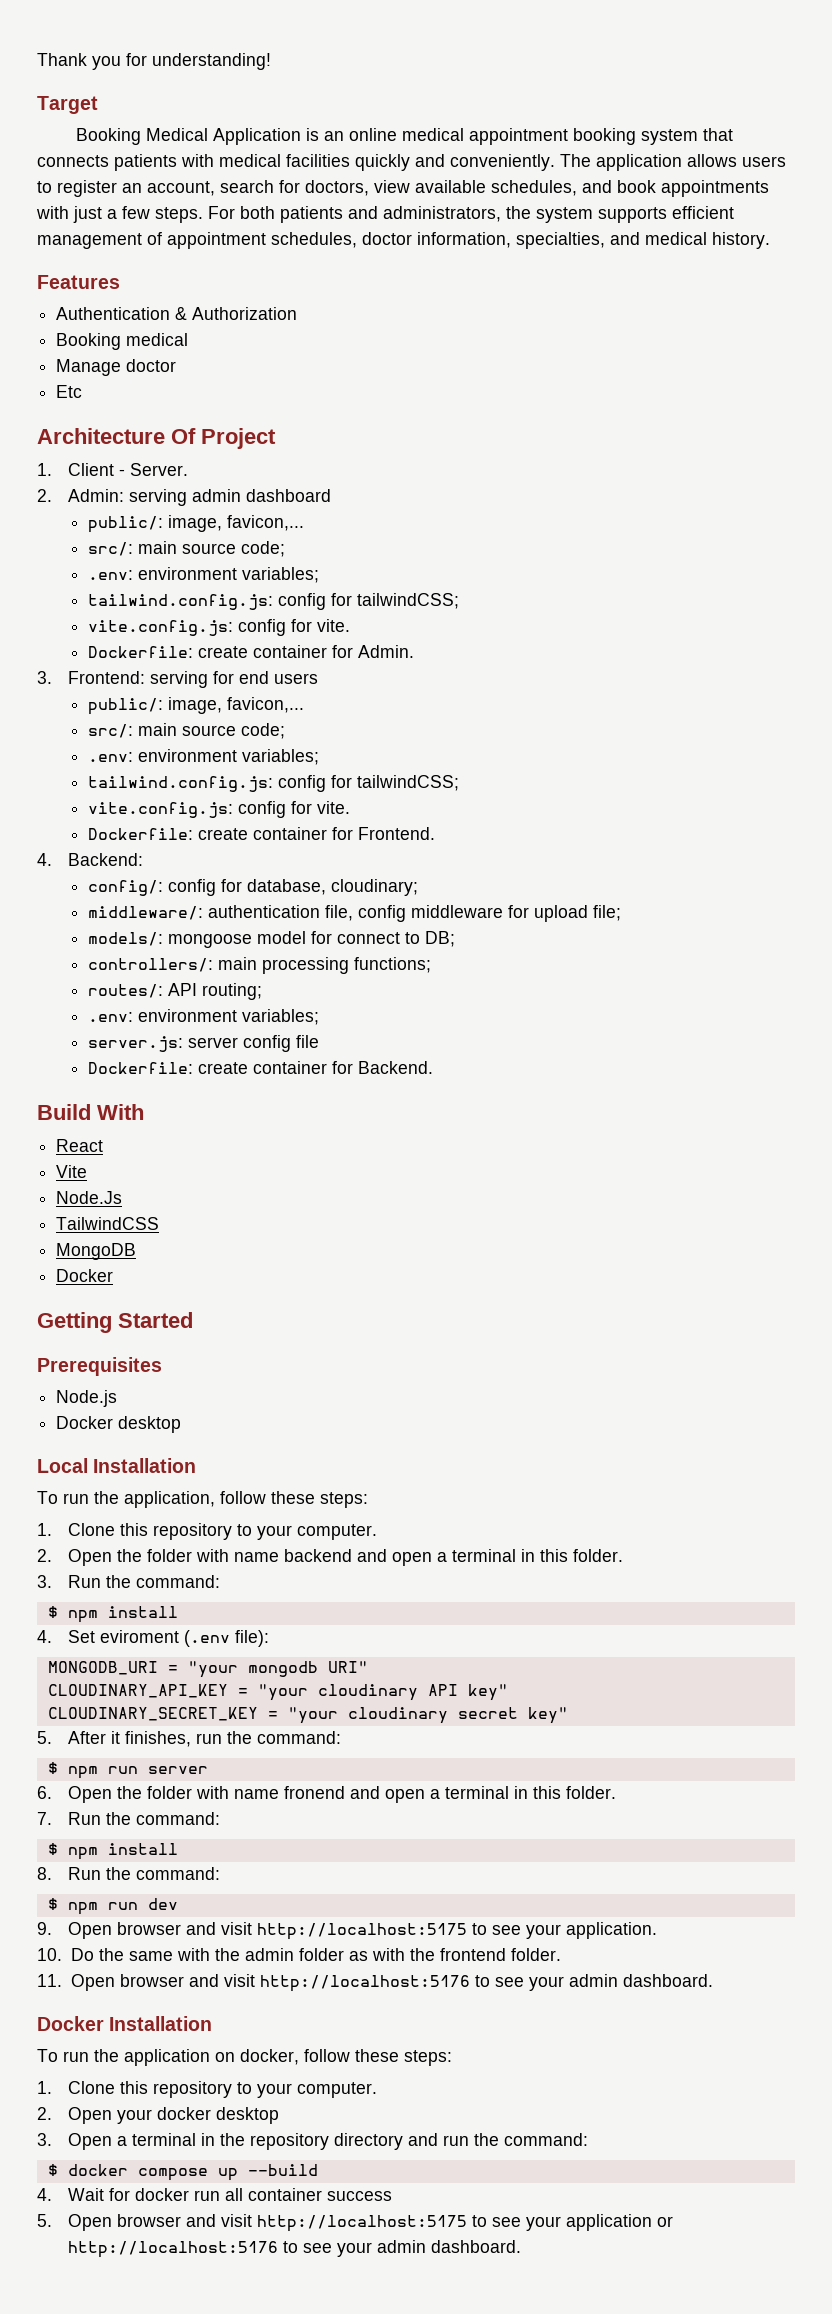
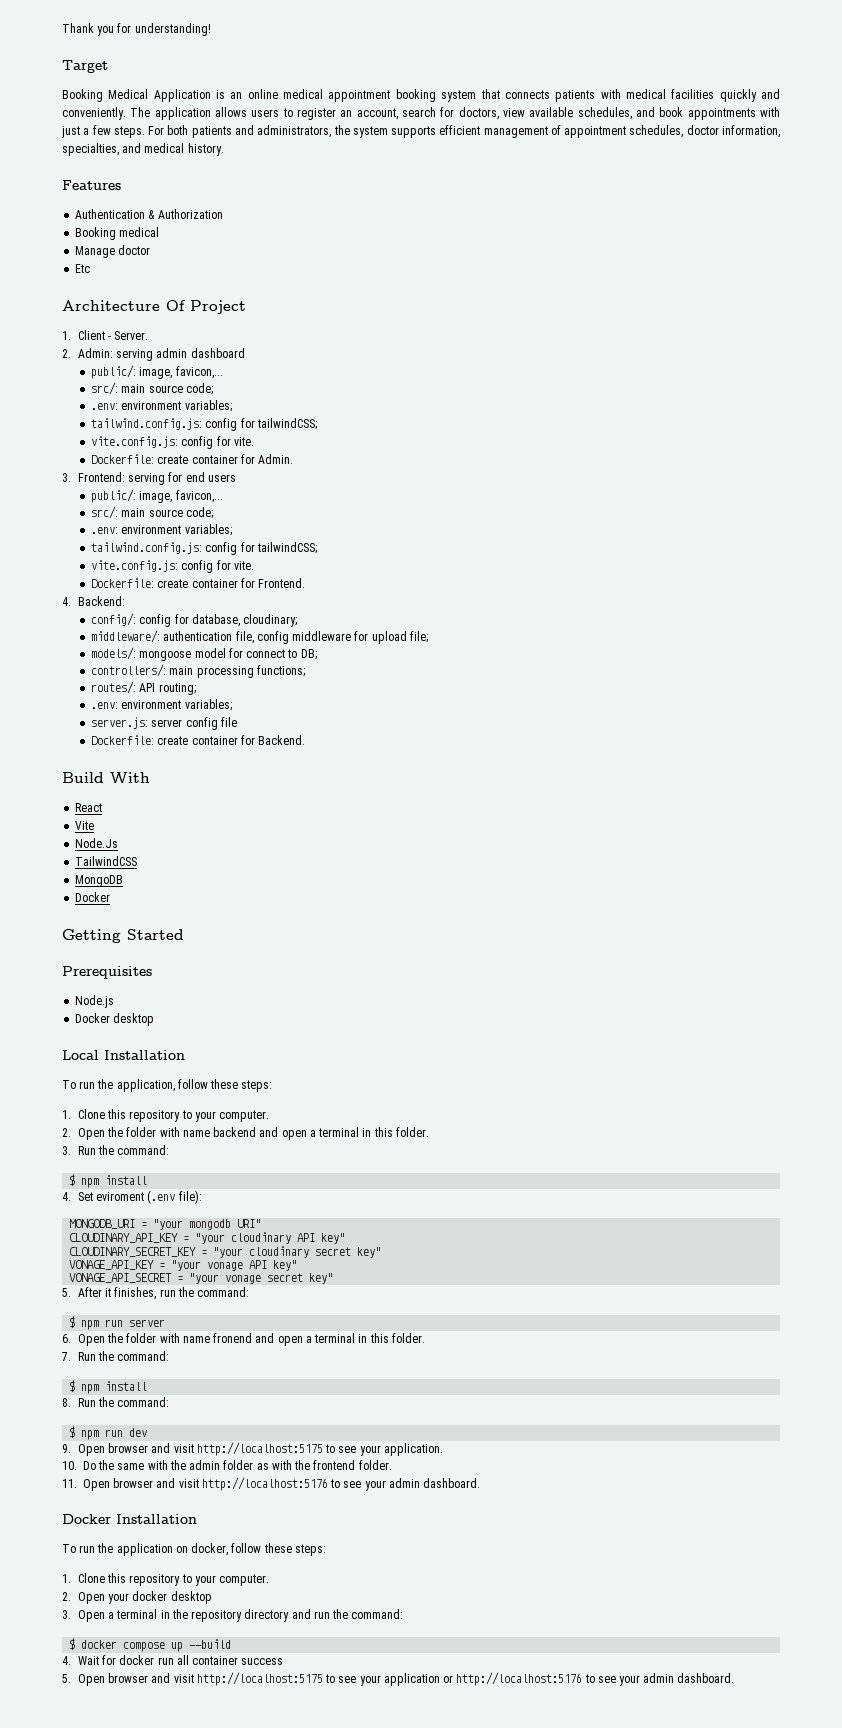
+ VONAGE_API_KEY = "your vonage API key"
+ VONAGE_API_SECRET = "your vonage secret key"

